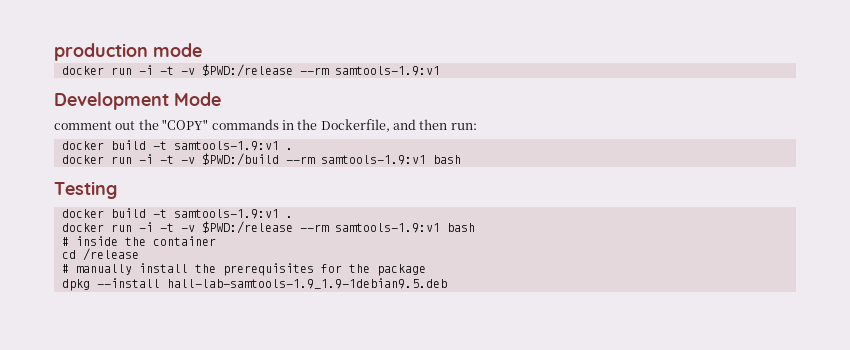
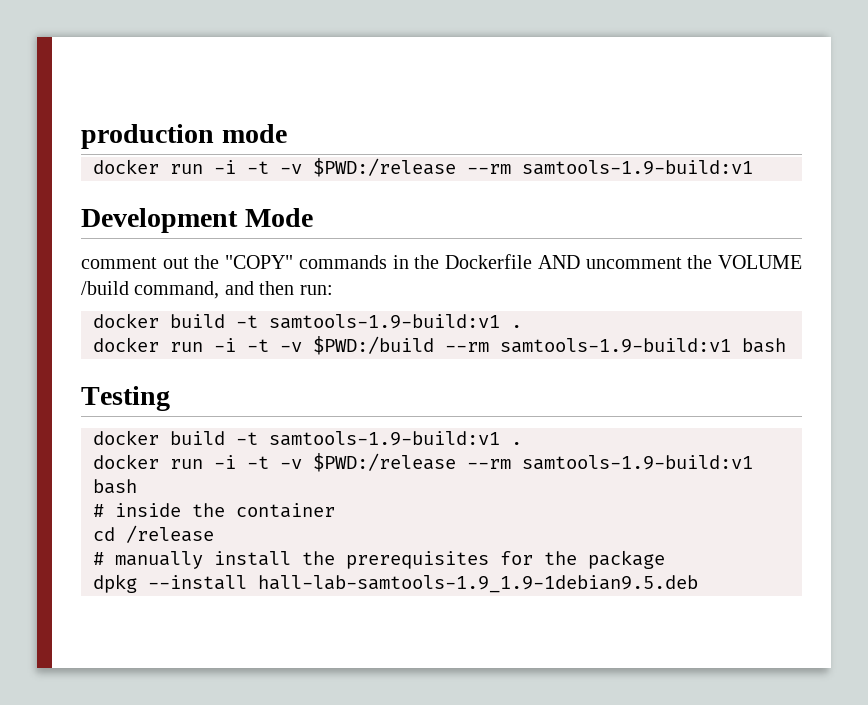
  production mode
- docker run -i -t -v $PWD:/release --rm samtools-1.9:v1
+ docker run -i -t -v $PWD:/release --rm samtools-1.9-build:v1
- comment out the "COPY" commands in the Dockerfile, and then run:
- docker build -t samtools-1.9:v1 .
+ comment out the "COPY" commands in the Dockerfile AND uncomment the VOLUME /build command, and then run:
+ docker build -t samtools-1.9-build:v1 .
- docker run -i -t -v $PWD:/build --rm samtools-1.9:v1 bash
+ docker run -i -t -v $PWD:/build --rm samtools-1.9-build:v1 bash
  Testing
- docker build -t samtools-1.9:v1 .
+ docker build -t samtools-1.9-build:v1 .
- docker run -i -t -v $PWD:/release --rm samtools-1.9:v1 bash
+ docker run -i -t -v $PWD:/release --rm samtools-1.9-build:v1 bash

